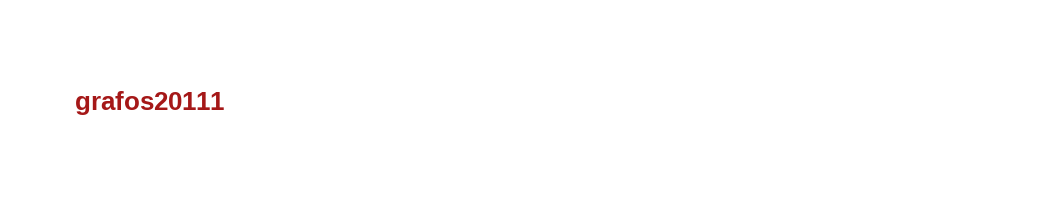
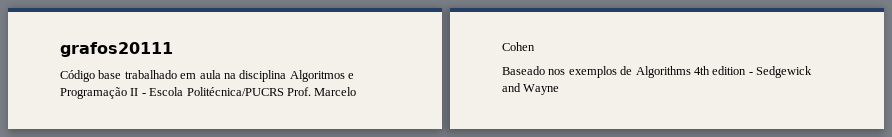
+ Código base trabalhado em aula na disciplina Algoritmos e Programação II - Escola Politécnica/PUCRS Prof. Marcelo Cohen
+ Baseado nos exemplos de Algorithms 4th edition - Sedgewick and Wayne

